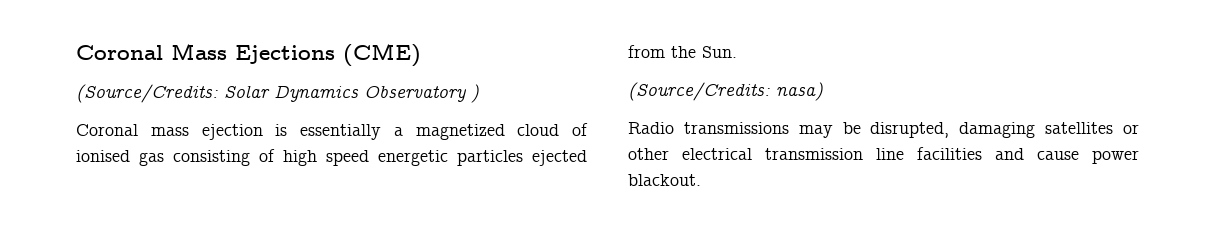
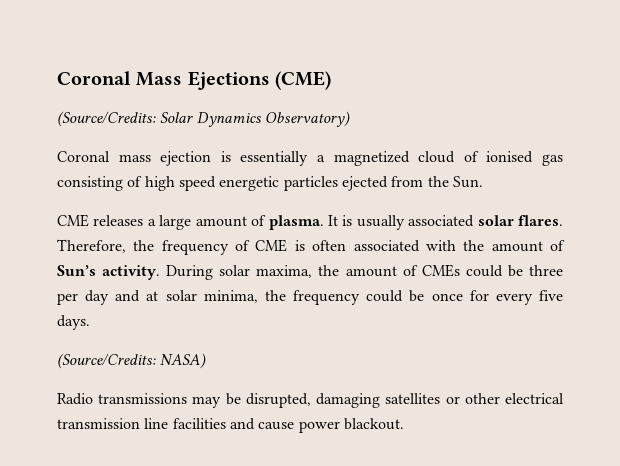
- (Source/Credits: Solar Dynamics Observatory )
+ (Source/Credits: Solar Dynamics Observatory)
- (Source/Credits: nasa)
+ CME releases a large amount of plasma. It is usually associated solar flares. Therefore, the frequency of CME is often associated with the amount of Sun’s activity. During solar maxima, the amount of CMEs could be three per day and at solar minima, the frequency could be once for every five days.
+ (Source/Credits: NASA)

